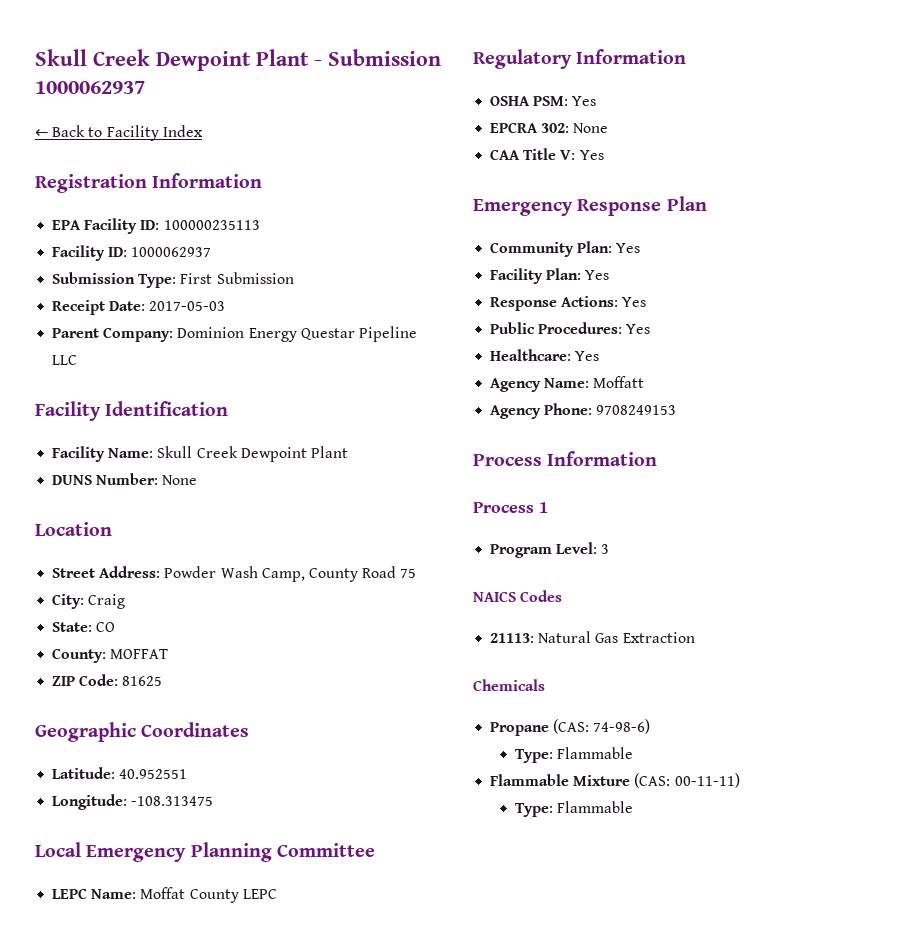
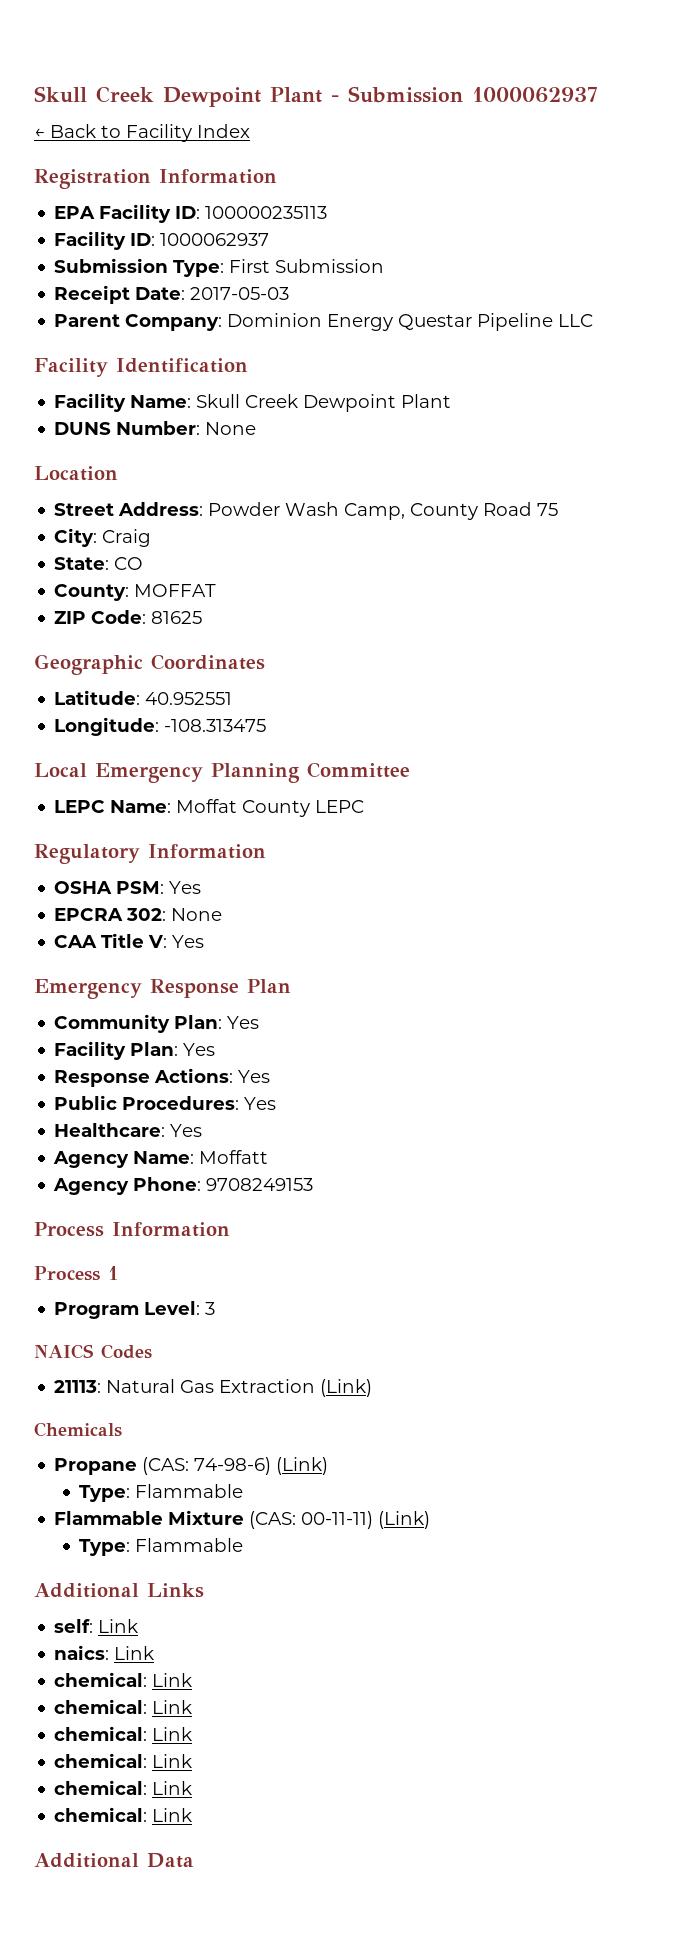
- 21113: Natural Gas Extraction
+ 21113: Natural Gas Extraction (Link)
- Propane (CAS: 74-98-6)
+ Propane (CAS: 74-98-6) (Link)
- Flammable Mixture (CAS: 00-11-11)
+ Flammable Mixture (CAS: 00-11-11) (Link)
  Type: Flammable
+ Additional Links
+ self: Link
+ naics: Link
+ chemical: Link
+ chemical: Link
+ chemical: Link
+ chemical: Link
+ chemical: Link
+ chemical: Link
+ Additional Data

